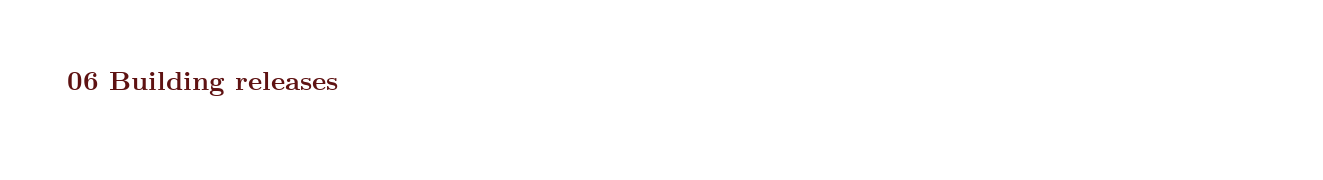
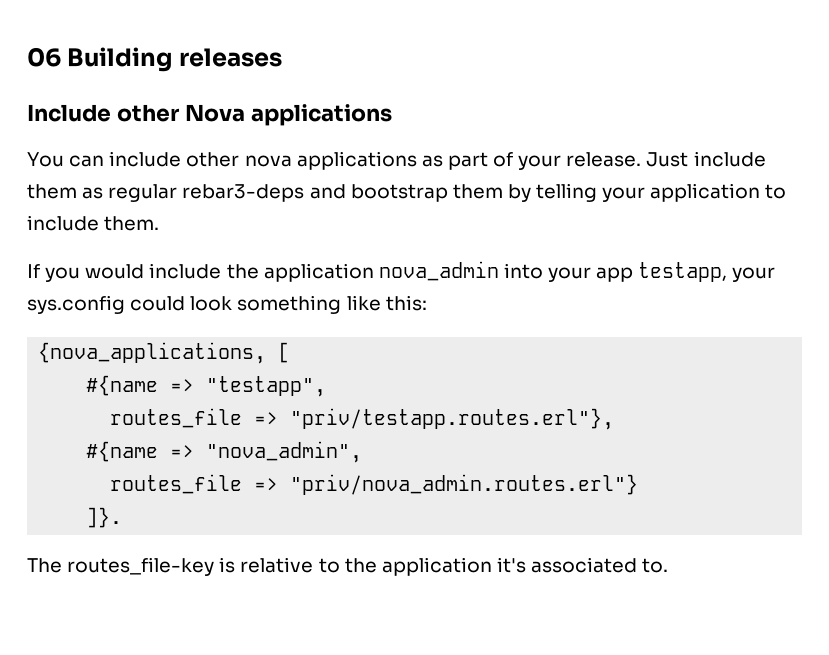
+ Include other Nova applications
+ You can include other nova applications as part of your release. Just include them as regular rebar3-deps and bootstrap them by telling your application to include them.
+ If you would include the application nova_admin into your app testapp, your sys.config could look something like this:
+ {nova_applications, [
+ #{name => "testapp",
+ routes_file => "priv/testapp.routes.erl"},
+ #{name => "nova_admin",
+ routes_file => "priv/nova_admin.routes.erl"}
+ ]}.
+ The routes_file-key is relative to the application it's associated to.

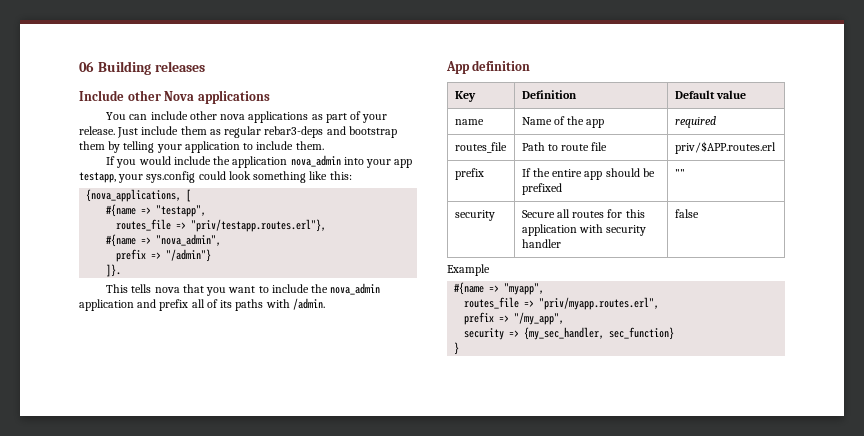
- routes_file => "priv/nova_admin.routes.erl"}
+ prefix => "/admin"}
  ]}.
- The routes_file-key is relative to the application it's associated to.
+ This tells nova that you want to include the nova_admin application and prefix all of its paths with /admin.
+ App definition
+ Key | Definition | Default value
+ name | Name of the app | required
+ routes_file | Path to route file | priv/$APP.routes.erl
+ prefix | If the entire app should be prefixed | ""
+ security | Secure all routes for this application with security handler | false
+ Example
+ #{name => "myapp",
+ routes_file => "priv/myapp.routes.erl",
+ prefix => "/my_app",
+ security => {my_sec_handler, sec_function}
+ }

